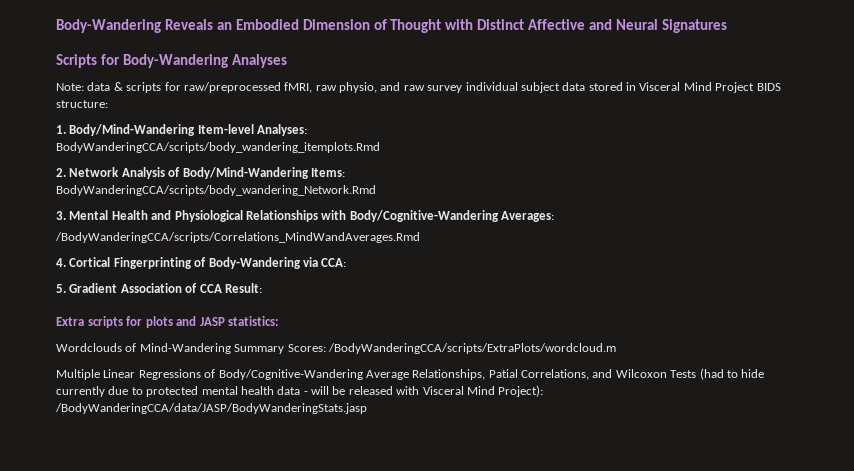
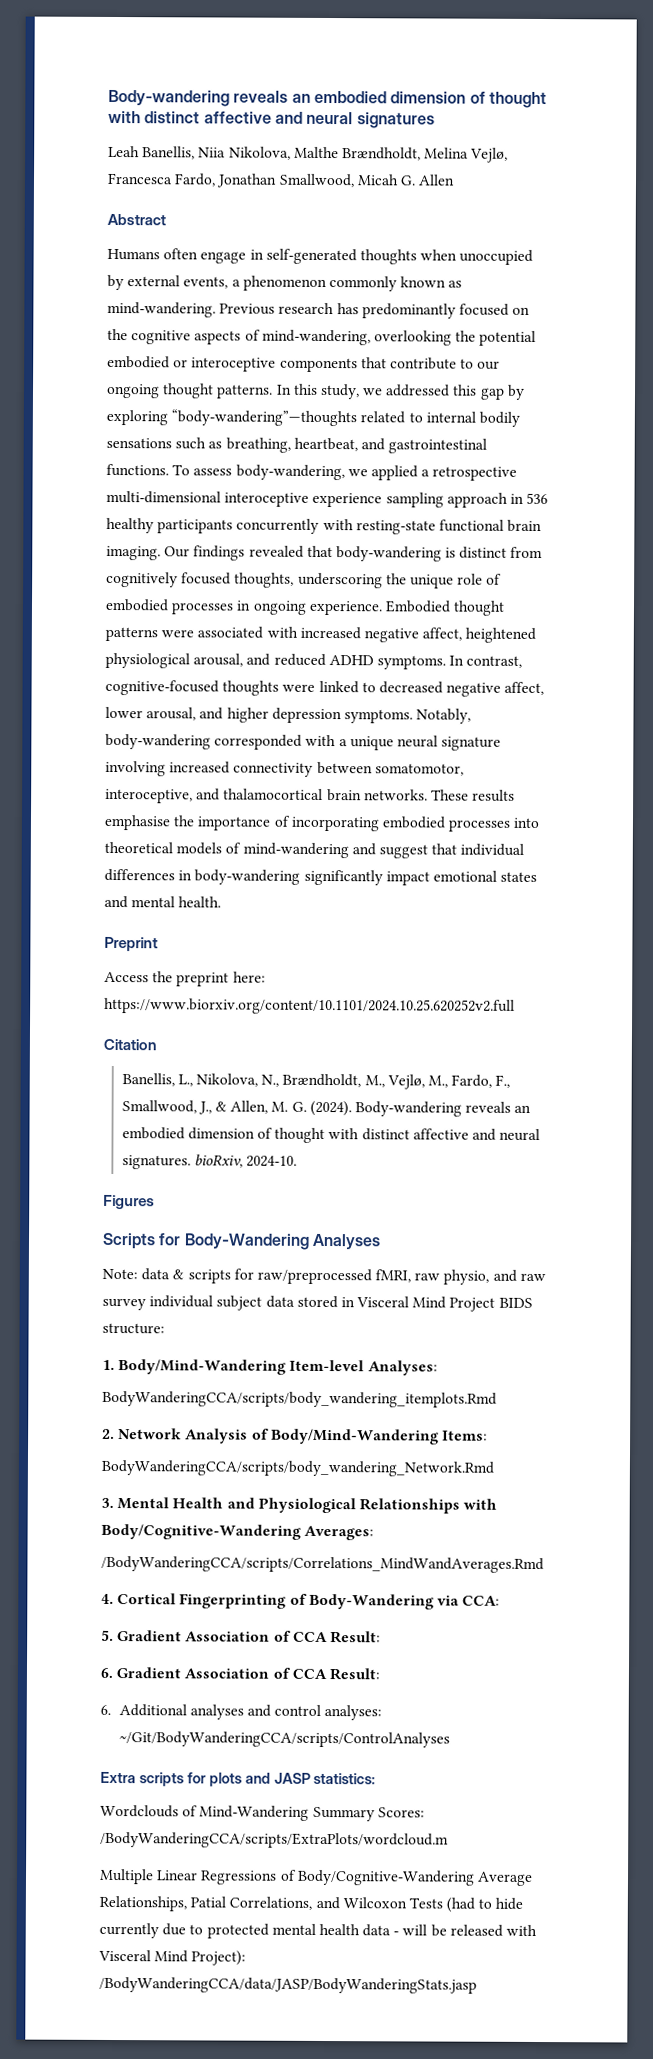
- Body-Wandering Reveals an Embodied Dimension of Thought with Distinct Affective and Neural Signatures
+ Body-wandering reveals an embodied dimension of thought with distinct affective and neural signatures
+ Leah Banellis, Niia Nikolova, Malthe Brændholdt, Melina Vejlø, Francesca Fardo, Jonathan Smallwood, Micah G. Allen
+ Abstract
+ Humans often engage in self-generated thoughts when unoccupied by external events, a phenomenon commonly known as mind-wandering. Previous research has predominantly focused on the cognitive aspects of mind-wandering, overlooking the potential embodied or interoceptive components that contribute to our ongoing thought patterns. In this study, we addressed this gap by exploring “body-wandering”—thoughts related to internal bodily sensations such as breathing, heartbeat, and gastrointestinal functions. To assess body-wandering, we applied a retrospective multi-dimensional interoceptive experience sampling approach in 536 healthy participants concurrently with resting-state functional brain imaging. Our findings revealed that body-wandering is distinct from cognitively focused thoughts, underscoring the unique role of embodied processes in ongoing experience. Embodied thought patterns were associated with increased negative affect, heightened physiological arousal, and reduced ADHD symptoms. In contrast, cognitive-focused thoughts were linked to decreased negative affect, lower arousal, and higher depression symptoms. Notably, body-wandering corresponded with a unique neural signature involving increased connectivity between somatomotor, interoceptive, and thalamocortical brain networks. These results emphasise the importance of incorporating embodied processes into theoretical models of mind-wandering and suggest that individual differences in body-wandering significantly impact emotional states and mental health.
+ Preprint
+ Access the preprint here: https://www.biorxiv.org/content/10.1101/2024.10.25.620252v2.full
+ Citation
+ Banellis, L., Nikolova, N., Brændholdt, M., Vejlø, M., Fardo, F., Smallwood, J., & Allen, M. G. (2024). Body-wandering reveals an embodied dimension of thought with distinct affective and neural signatures. bioRxiv, 2024-10.
+ Figures
+ 6. Gradient Association of CCA Result:
+ 6. Additional analyses and control analyses: ~/Git/BodyWanderingCCA/scripts/ControlAnalyses

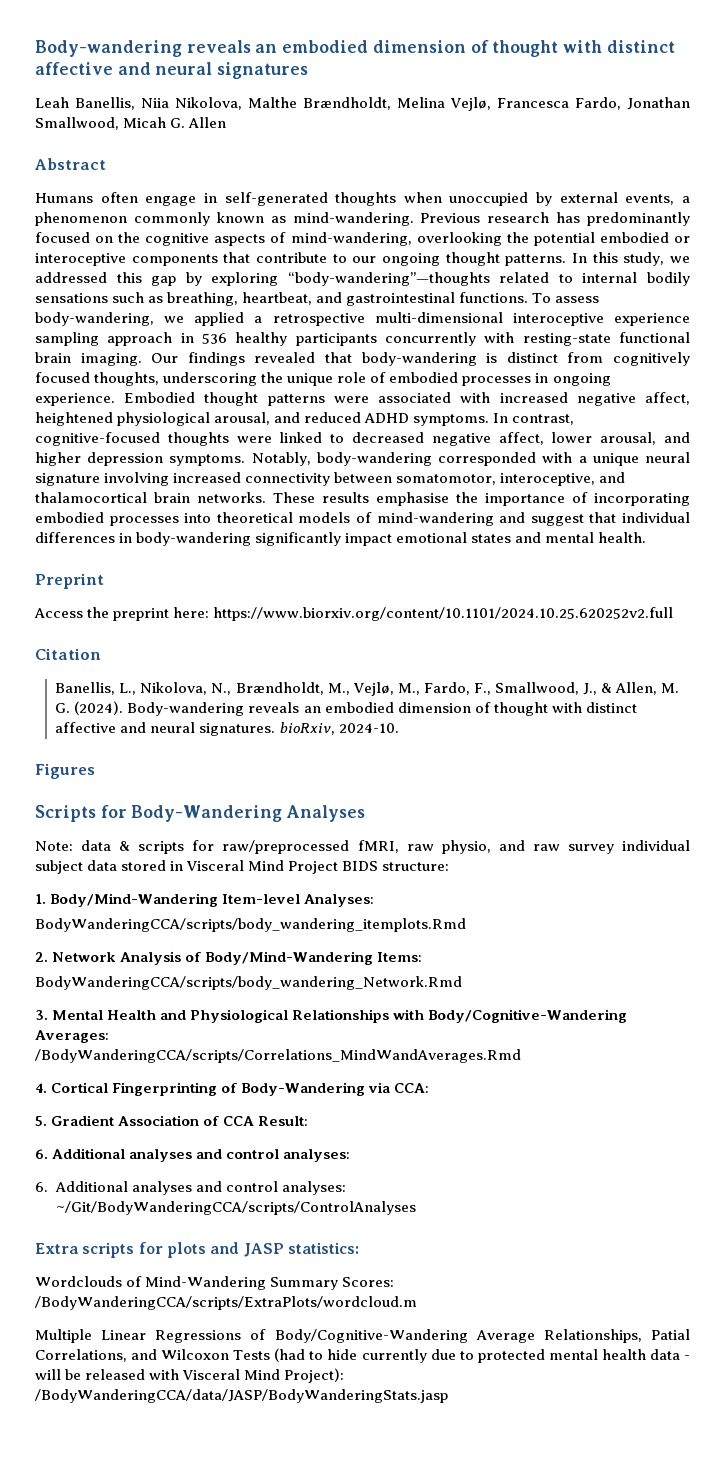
  5. Gradient Association of CCA Result:
- 6. Gradient Association of CCA Result:
+ 6. Additional analyses and control analyses:

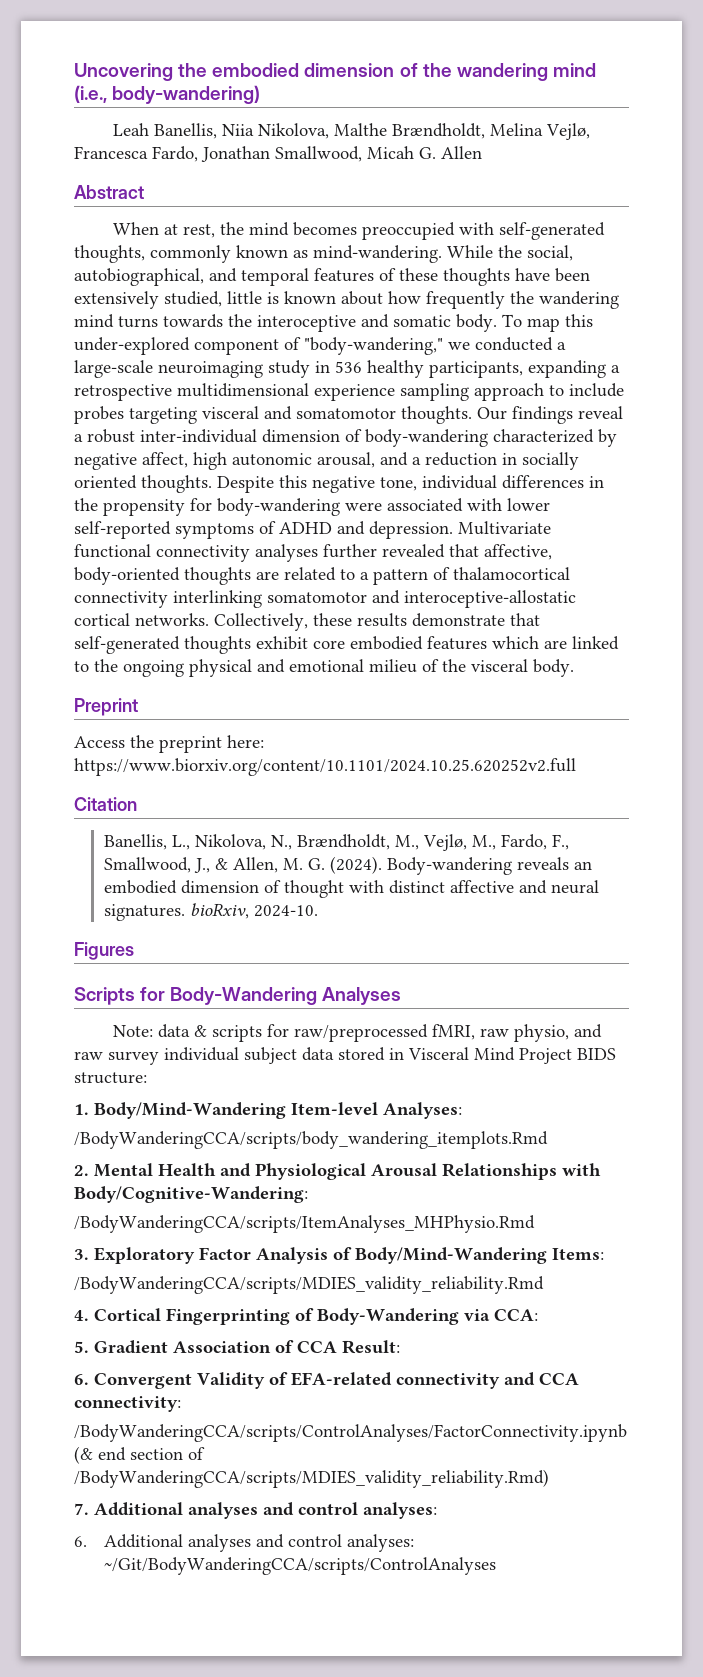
- Body-wandering reveals an embodied dimension of thought with distinct affective and neural signatures
+ Uncovering the embodied dimension of the wandering mind (i.e., body-wandering)
- Humans often engage in self-generated thoughts when unoccupied by external events, a phenomenon commonly known as mind-wandering. Previous research has predominantly focused on the cognitive aspects of mind-wandering, overlooking the potential embodied or interoceptive components that contribute to our ongoing thought patterns. In this study, we addressed this gap by exploring “body-wandering”—thoughts related to internal bodily sensations such as breathing, heartbeat, and gastrointestinal functions. To assess body-wandering, we applied a retrospective multi-dimensional interoceptive experience sampling approach in 536 healthy participants concurrently with resting-state functional brain imaging. Our findings revealed that body-wandering is distinct from cognitively focused thoughts, underscoring the unique role of embodied processes in ongoing experience. Embodied thought patterns were associated with increased negative affect, heightened physiological arousal, and reduced ADHD symptoms. In contrast, cognitive-focused thoughts were linked to decreased negative affect, lower arousal, and higher depression symptoms. Notably, body-wandering corresponded with a unique neural signature involving increased connectivity between somatomotor, interoceptive, and thalamocortical brain networks. These results emphasise the importance of incorporating embodied processes into theoretical models of mind-wandering and suggest that individual differences in body-wandering significantly impact emotional states and mental health.
+ When at rest, the mind becomes preoccupied with self-generated thoughts, commonly known as mind-wandering. While the social, autobiographical, and temporal features of these thoughts have been extensively studied, little is known about how frequently the wandering mind turns towards the interoceptive and somatic body. To map this under-explored component of "body-wandering," we conducted a large-scale neuroimaging study in 536 healthy participants, expanding a retrospective multidimensional experience sampling approach to include probes targeting visceral and somatomotor thoughts. Our findings reveal a robust inter-individual dimension of body-wandering characterized by negative affect, high autonomic arousal, and a reduction in socially oriented thoughts. Despite this negative tone, individual differences in the propensity for body-wandering were associated with lower self-reported symptoms of ADHD and depression. Multivariate functional connectivity analyses further revealed that affective, body-oriented thoughts are related to a pattern of thalamocortical connectivity interlinking somatomotor and interoceptive-allostatic cortical networks. Collectively, these results demonstrate that self-generated thoughts exhibit core embodied features which are linked to the ongoing physical and emotional milieu of the visceral body.
- BodyWanderingCCA/scripts/body_wandering_itemplots.Rmd
+ /BodyWanderingCCA/scripts/body_wandering_itemplots.Rmd
- 2. Network Analysis of Body/Mind-Wandering Items:
- BodyWanderingCCA/scripts/body_wandering_Network.Rmd
- 3. Mental Health and Physiological Relationships with Body/Cognitive-Wandering Averages:
- /BodyWanderingCCA/scripts/Correlations_MindWandAverages.Rmd
+ 2. Mental Health and Physiological Arousal Relationships with Body/Cognitive-Wandering:
+ /BodyWanderingCCA/scripts/ItemAnalyses_MHPhysio.Rmd
+ 3. Exploratory Factor Analysis of Body/Mind-Wandering Items:
+ /BodyWanderingCCA/scripts/MDIES_validity_reliability.Rmd
  5. Gradient Association of CCA Result:
- 6. Additional analyses and control analyses:
+ 6. Convergent Validity of EFA-related connectivity and CCA connectivity:
+ /BodyWanderingCCA/scripts/ControlAnalyses/FactorConnectivity.ipynb (& end section of /BodyWanderingCCA/scripts/MDIES_validity_reliability.Rmd)
+ 7. Additional analyses and control analyses:
- Extra scripts for plots and JASP statistics:
- Wordclouds of Mind-Wandering Summary Scores: /BodyWanderingCCA/scripts/ExtraPlots/wordcloud.m
- Multiple Linear Regressions of Body/Cognitive-Wandering Average Relationships, Patial Correlations, and Wilcoxon Tests (had to hide currently due to protected mental health data - will be released with Visceral Mind Project): /BodyWanderingCCA/data/JASP/BodyWanderingStats.jasp

